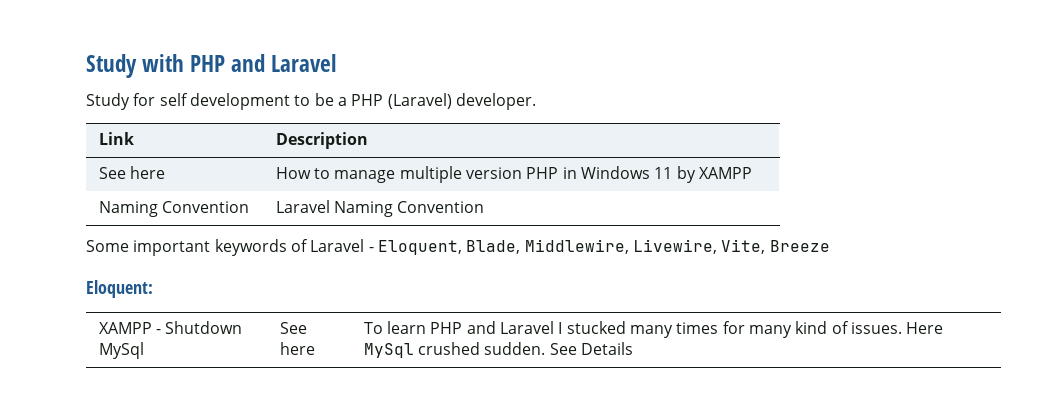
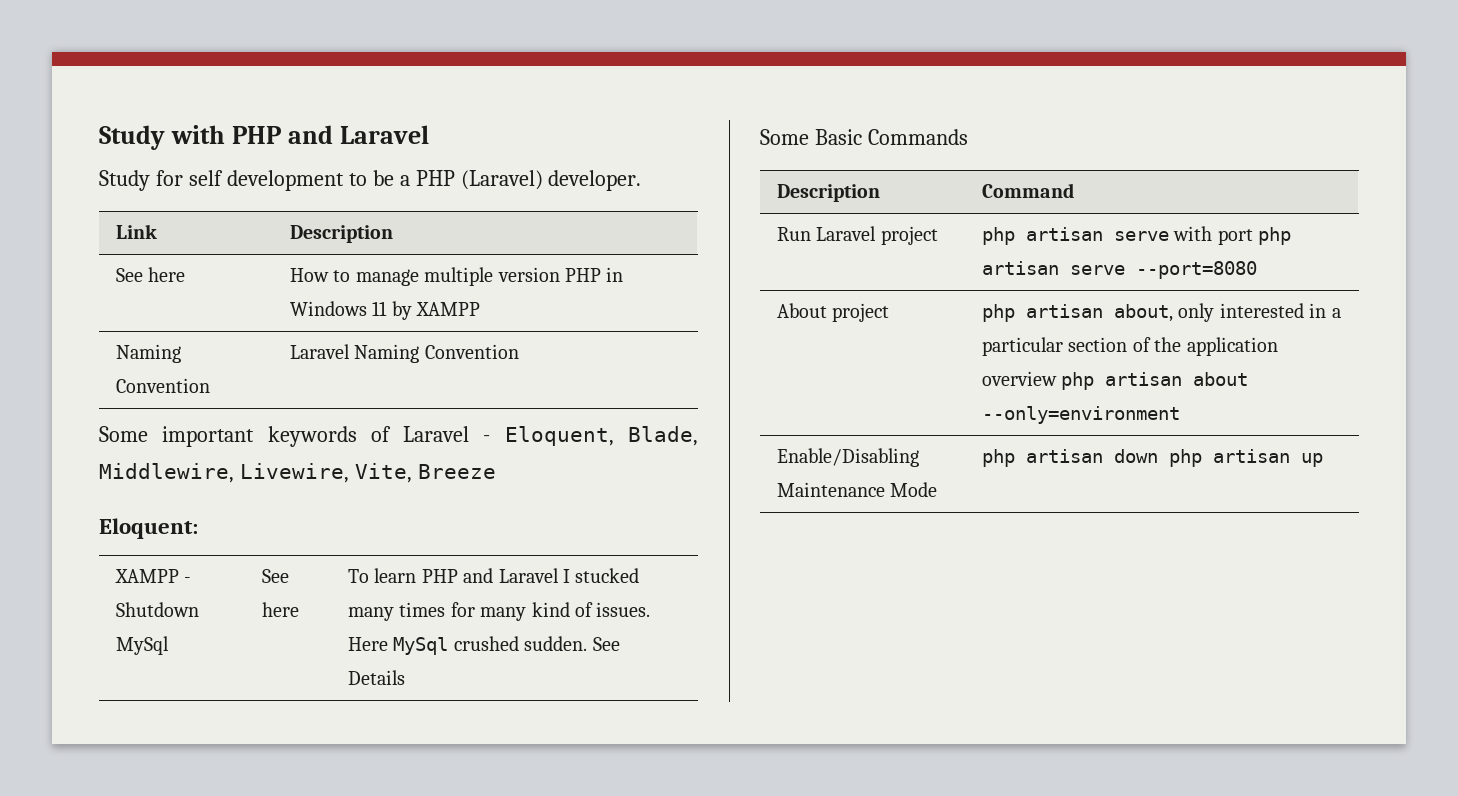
+ Some Basic Commands
+ Description | Command
+ Run Laravel project | php artisan serve with port php artisan serve --port=8080
+ About project | php artisan about, only interested in a particular section of the application overview php artisan about --only=environment
+ Enable/Disabling Maintenance Mode | php artisan down php artisan up

